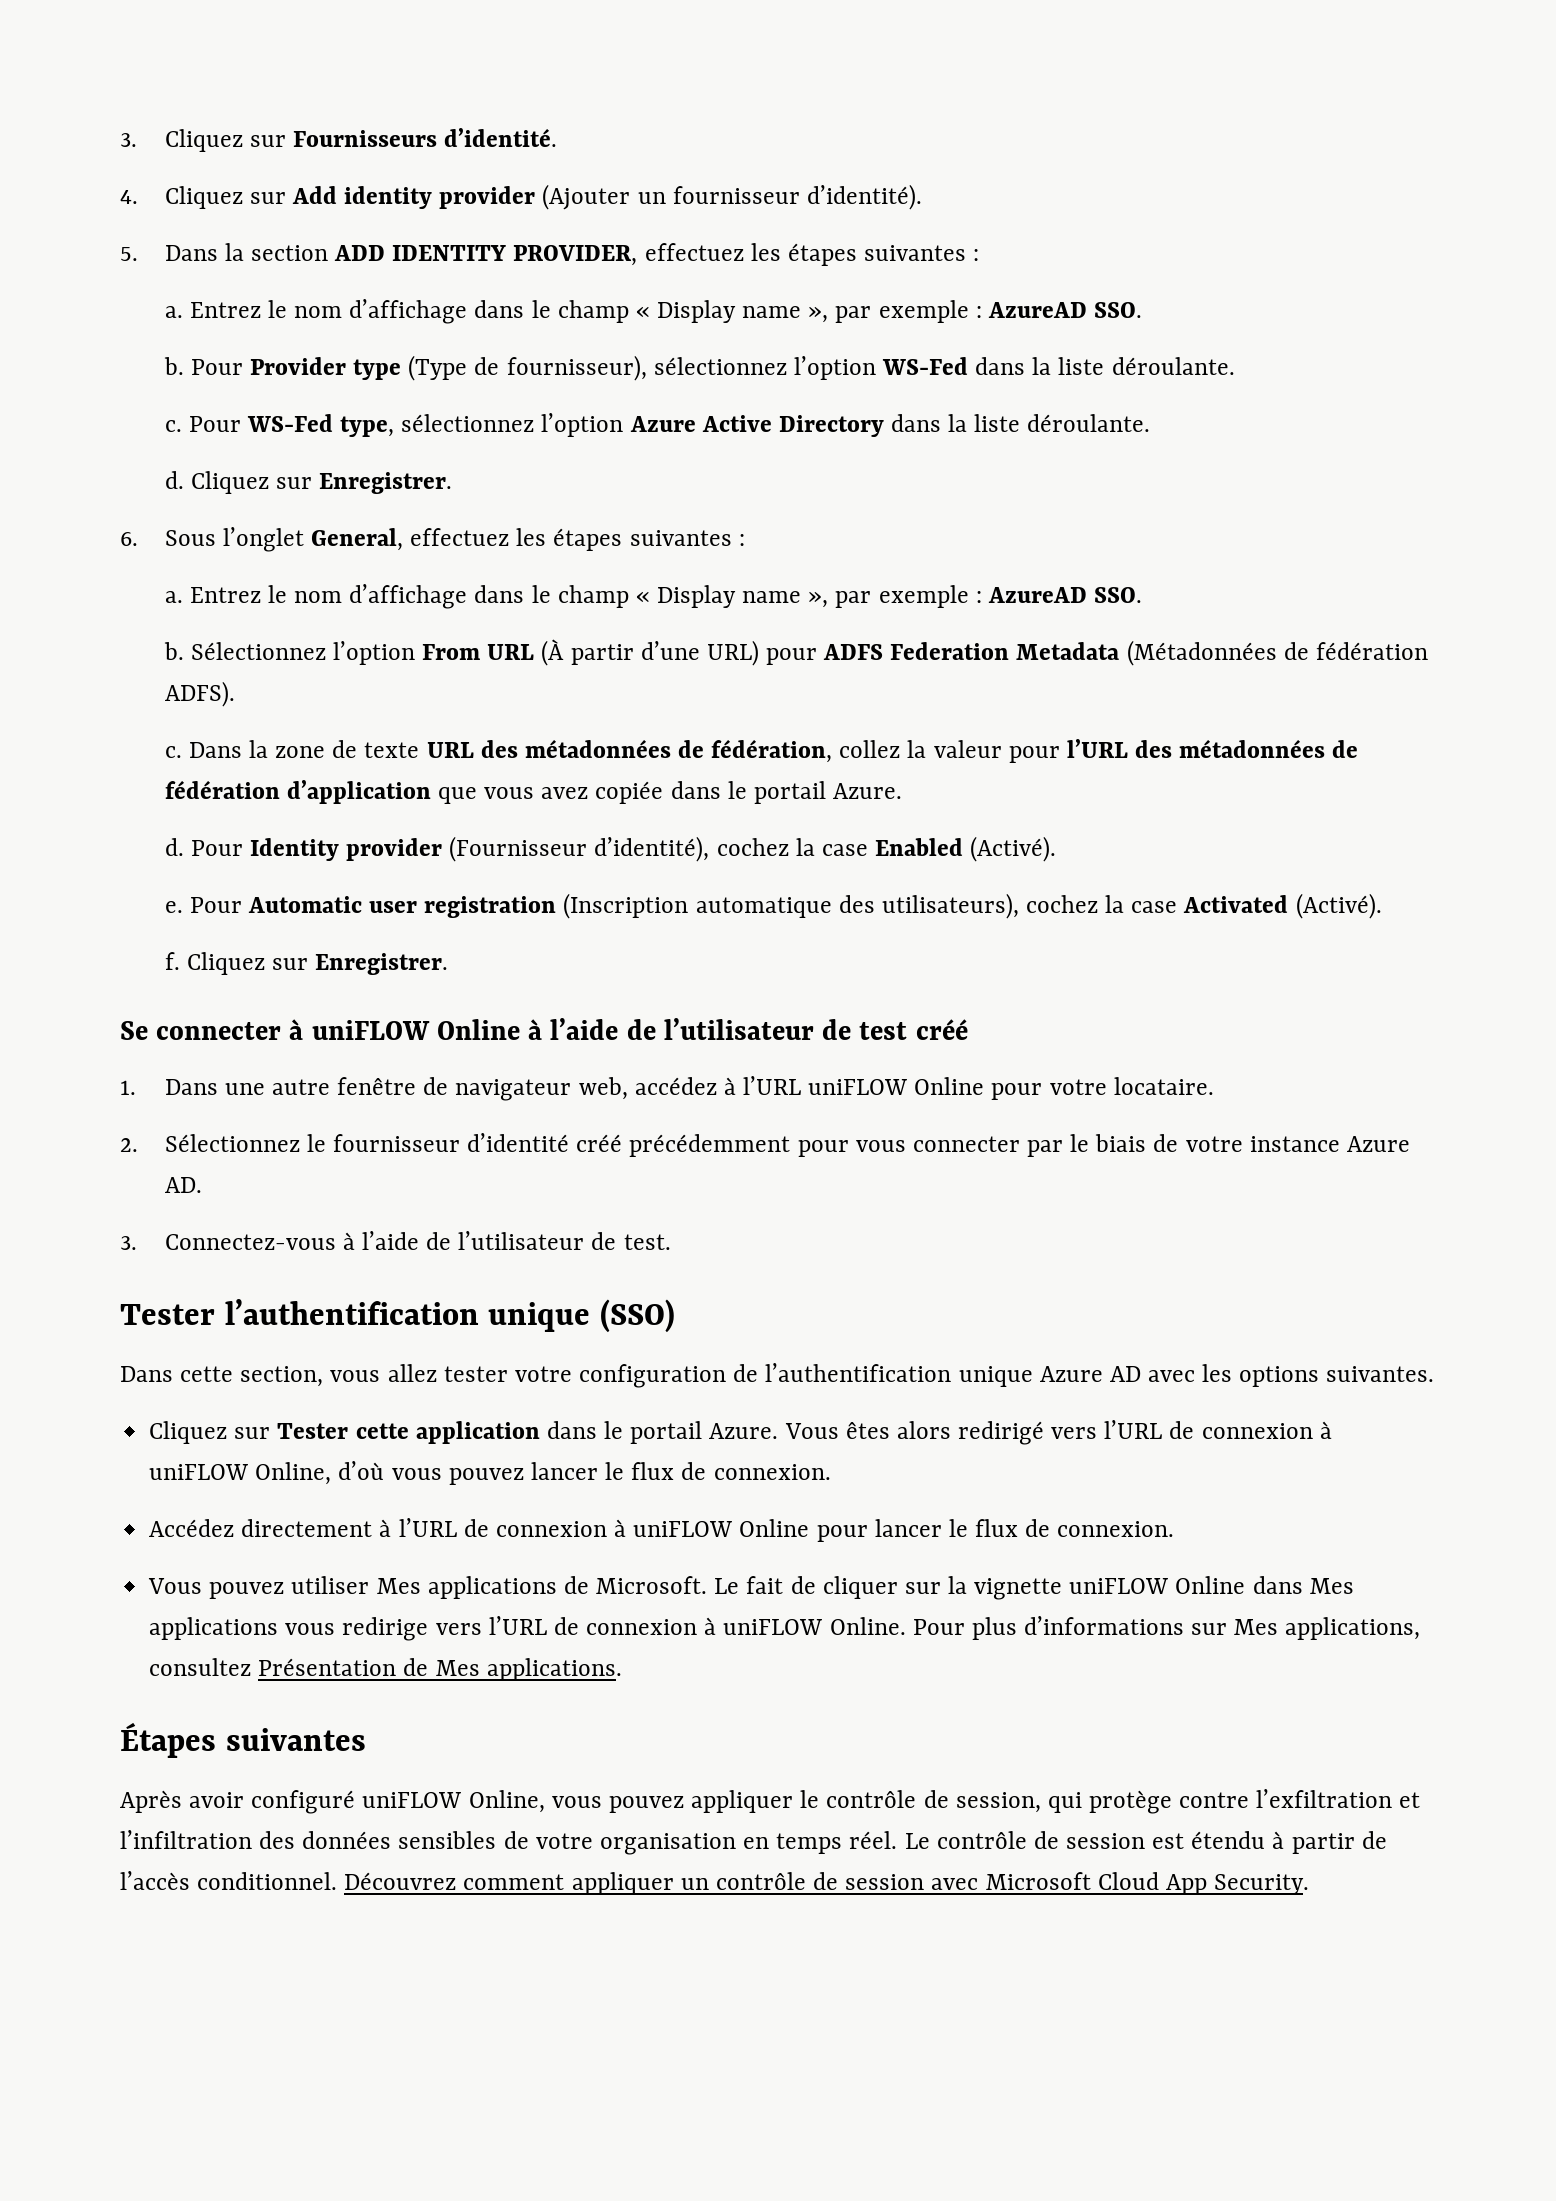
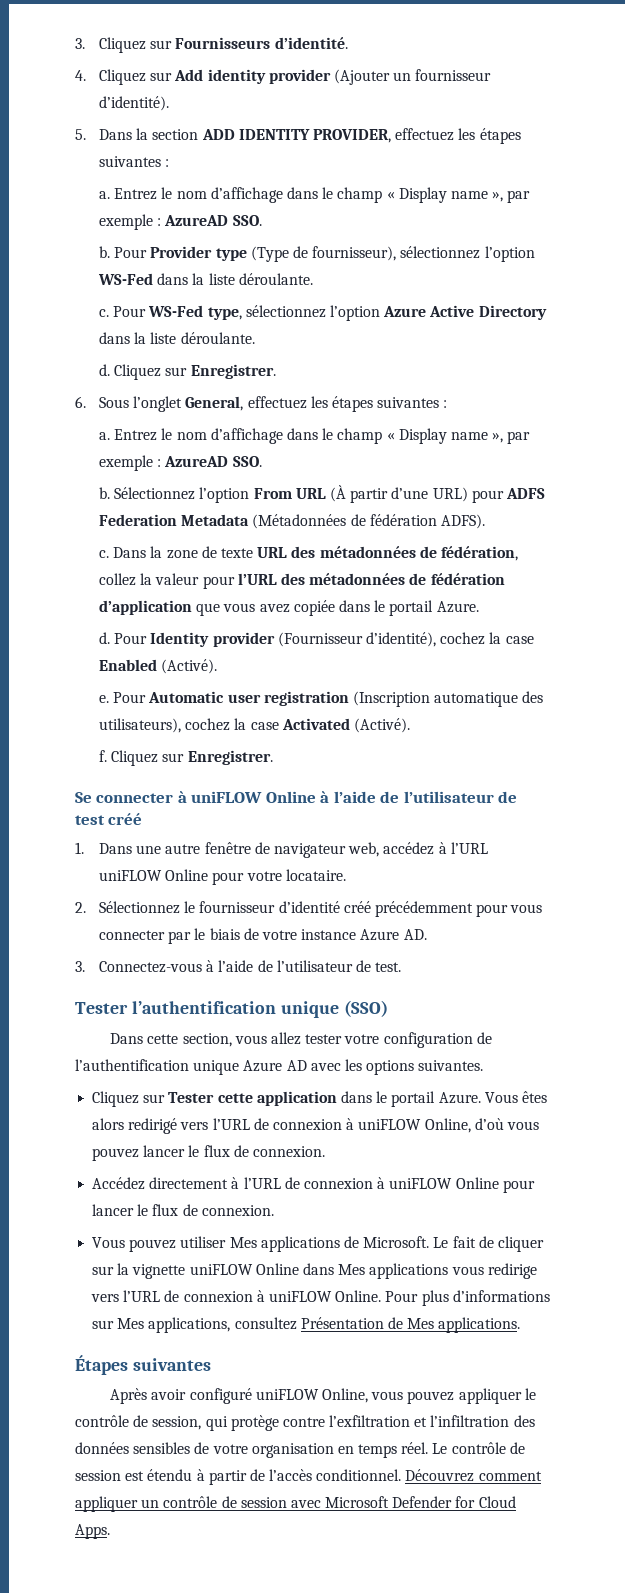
- Découvrez comment appliquer un contrôle de session avec Microsoft Cloud App Security.
+ Découvrez comment appliquer un contrôle de session avec Microsoft Defender for Cloud Apps.

